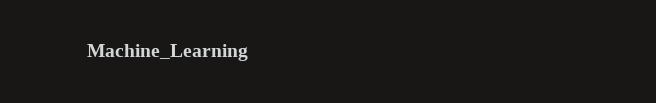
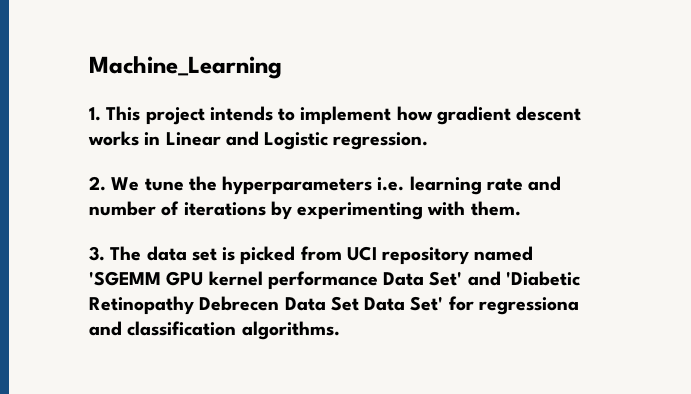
+ 1. This project intends to implement how gradient descent works in Linear and Logistic regression.
+ 2. We tune the hyperparameters i.e. learning rate and number of iterations by experimenting with them.
+ 3. The data set is picked from UCI repository named 'SGEMM GPU kernel performance Data Set' and 'Diabetic Retinopathy Debrecen Data Set Data Set' for regressiona and classification algorithms.

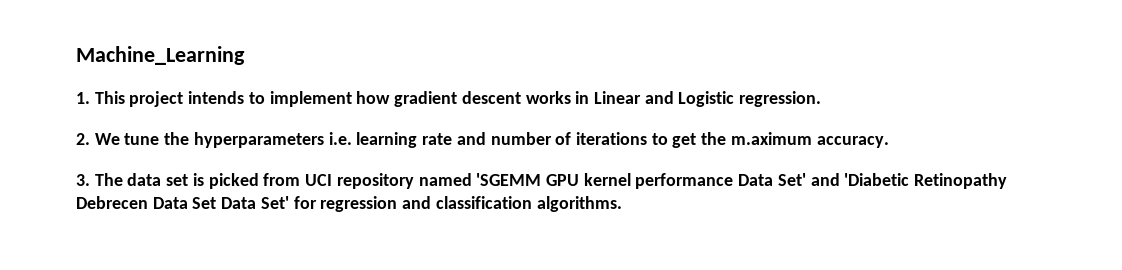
- 2. We tune the hyperparameters i.e. learning rate and number of iterations by experimenting with them.
+ 2. We tune the hyperparameters i.e. learning rate and number of iterations to get the m.aximum accuracy.
- 3. The data set is picked from UCI repository named 'SGEMM GPU kernel performance Data Set' and 'Diabetic Retinopathy Debrecen Data Set Data Set' for regressiona and classification algorithms.
+ 3. The data set is picked from UCI repository named 'SGEMM GPU kernel performance Data Set' and 'Diabetic Retinopathy Debrecen Data Set Data Set' for regression and classification algorithms.

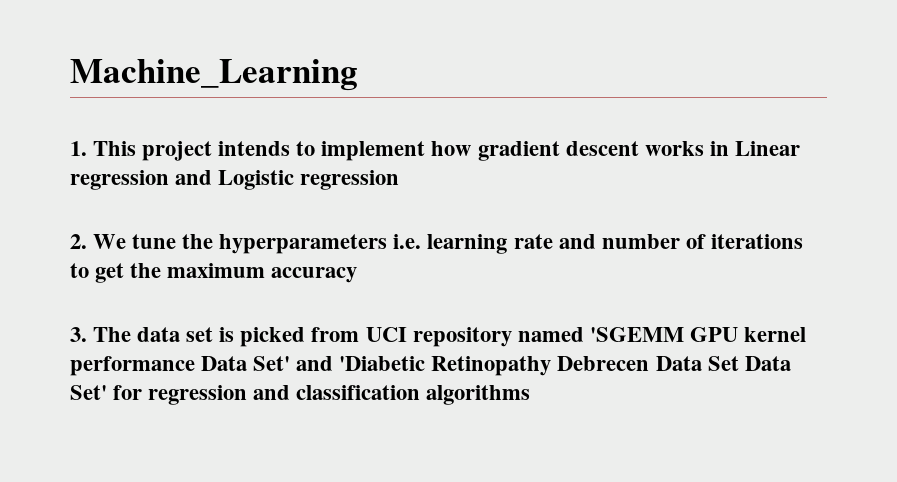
- 1. This project intends to implement how gradient descent works in Linear and Logistic regression.
+ 1. This project intends to implement how gradient descent works in Linear regression and Logistic regression
- 2. We tune the hyperparameters i.e. learning rate and number of iterations to get the m.aximum accuracy.
+ 2. We tune the hyperparameters i.e. learning rate and number of iterations to get the maximum accuracy
- 3. The data set is picked from UCI repository named 'SGEMM GPU kernel performance Data Set' and 'Diabetic Retinopathy Debrecen Data Set Data Set' for regression and classification algorithms.
+ 3. The data set is picked from UCI repository named 'SGEMM GPU kernel performance Data Set' and 'Diabetic Retinopathy Debrecen Data Set Data Set' for regression and classification algorithms

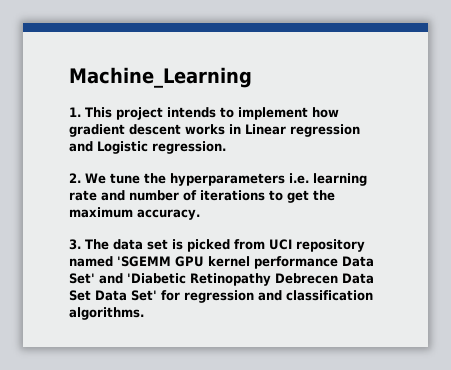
- 1. This project intends to implement how gradient descent works in Linear regression and Logistic regression
+ 1. This project intends to implement how gradient descent works in Linear regression and Logistic regression.
- 2. We tune the hyperparameters i.e. learning rate and number of iterations to get the maximum accuracy
+ 2. We tune the hyperparameters i.e. learning rate and number of iterations to get the maximum accuracy.
- 3. The data set is picked from UCI repository named 'SGEMM GPU kernel performance Data Set' and 'Diabetic Retinopathy Debrecen Data Set Data Set' for regression and classification algorithms
+ 3. The data set is picked from UCI repository named 'SGEMM GPU kernel performance Data Set' and 'Diabetic Retinopathy Debrecen Data Set Data Set' for regression and classification algorithms.

